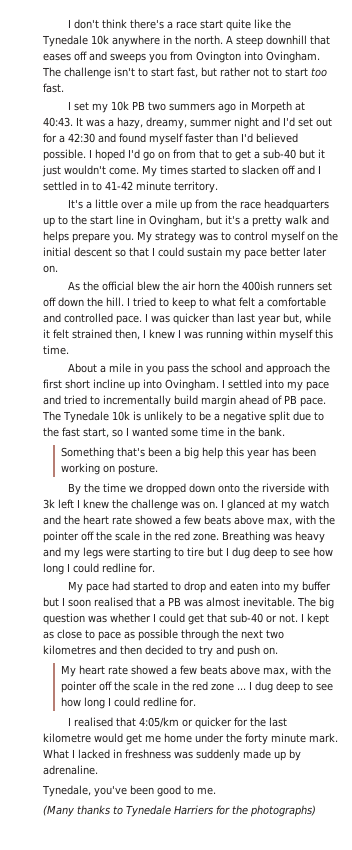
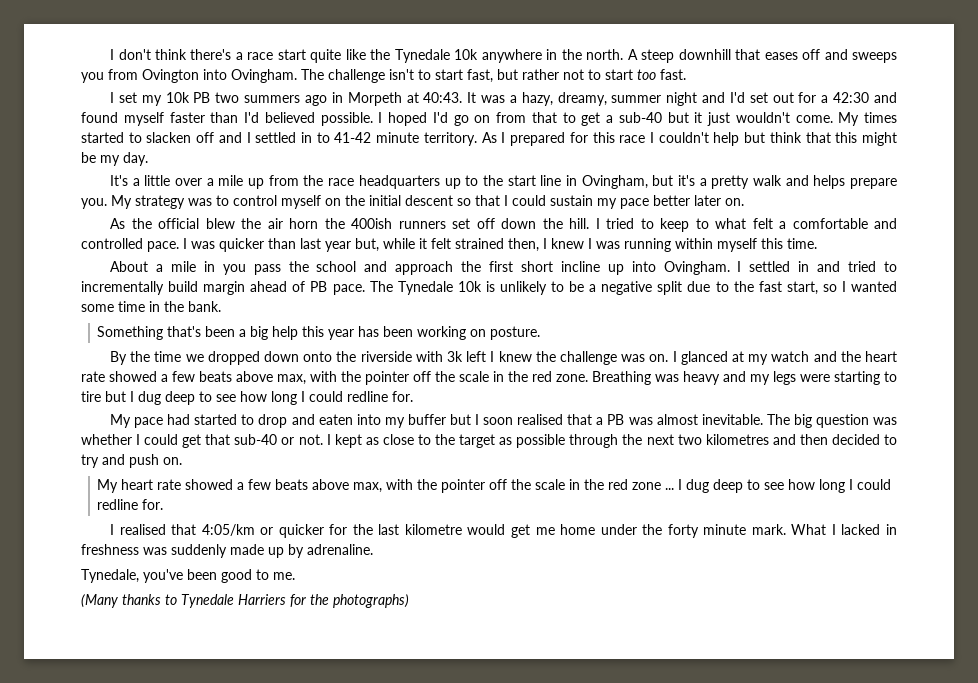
+ As I prepared for this race I couldn't help but think that this might be my day.
- I settled into my pace and tried to incrementally build margin ahead of PB pace.
+ I settled in and tried to incrementally build margin ahead of PB pace.
- I kept as close to pace as possible through the next two kilometres and then decided to try and push on.
+ I kept as close to the target as possible through the next two kilometres and then decided to try and push on.

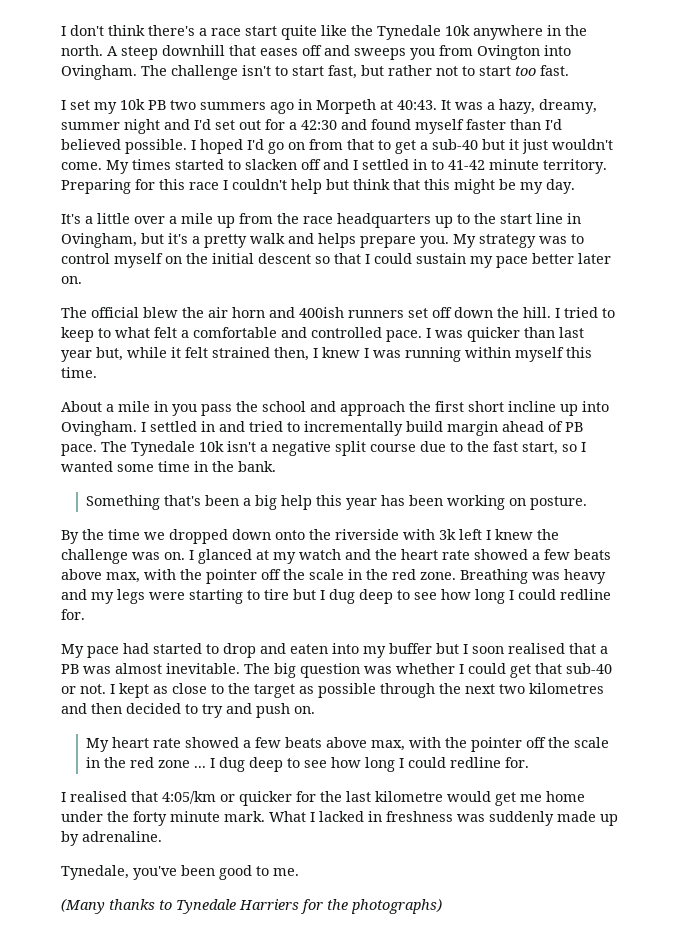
- As I prepared for this race I couldn't help but think that this might be my day.
+ Preparing for this race I couldn't help but think that this might be my day.
- As the official blew the air horn the 400ish runners set off down the hill.
+ The official blew the air horn and 400ish runners set off down the hill.
- The Tynedale 10k is unlikely to be a negative split due to the fast start, so I wanted some time in the bank.
+ The Tynedale 10k isn't a negative split course due to the fast start, so I wanted some time in the bank.

